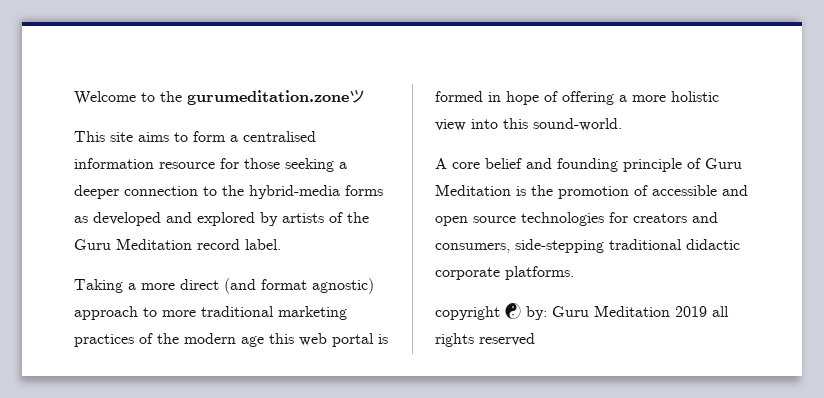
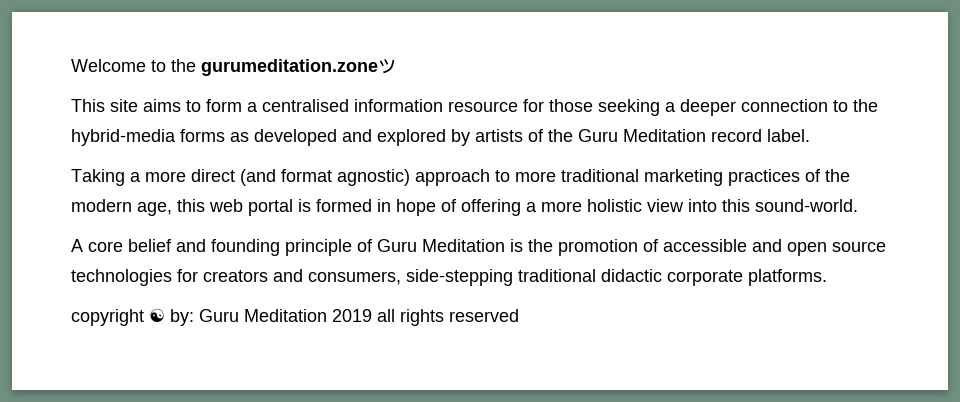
- Taking a more direct (and format agnostic) approach to more traditional marketing practices of the modern age this web portal is formed in hope of offering a more holistic view into this sound-world.
+ Taking a more direct (and format agnostic) approach to more traditional marketing practices of the modern age, this web portal is formed in hope of offering a more holistic view into this sound-world.

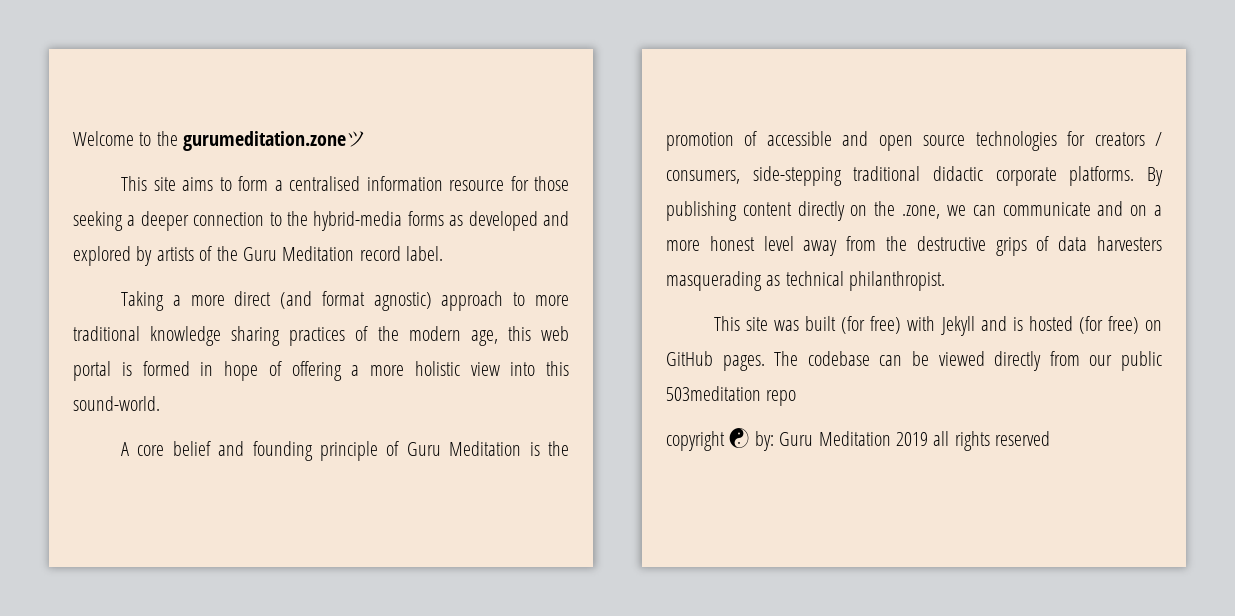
- Taking a more direct (and format agnostic) approach to more traditional marketing practices of the modern age, this web portal is formed in hope of offering a more holistic view into this sound-world.
+ Taking a more direct (and format agnostic) approach to more traditional knowledge sharing practices of the modern age, this web portal is formed in hope of offering a more holistic view into this sound-world.
- A core belief and founding principle of Guru Meditation is the promotion of accessible and open source technologies for creators and consumers, side-stepping traditional didactic corporate platforms.
+ A core belief and founding principle of Guru Meditation is the promotion of accessible and open source technologies for creators / consumers, side-stepping traditional didactic corporate platforms. By publishing content directly on the .zone, we can communicate and on a more honest level away from the destructive grips of data harvesters masquerading as technical philanthropist.
+ This site was built (for free) with Jekyll and is hosted (for free) on GitHub pages. The codebase can be viewed directly from our public 503meditation repo

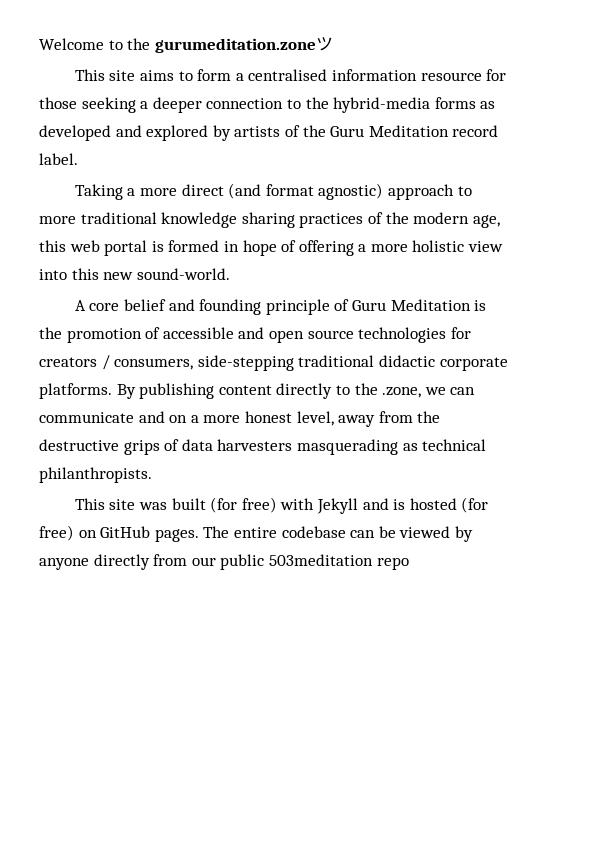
- Taking a more direct (and format agnostic) approach to more traditional knowledge sharing practices of the modern age, this web portal is formed in hope of offering a more holistic view into this sound-world.
+ Taking a more direct (and format agnostic) approach to more traditional knowledge sharing practices of the modern age, this web portal is formed in hope of offering a more holistic view into this new sound-world.
- By publishing content directly on the .zone, we can communicate and on a more honest level away from the destructive grips of data harvesters masquerading as technical philanthropist.
+ By publishing content directly to the .zone, we can communicate and on a more honest level, away from the destructive grips of data harvesters masquerading as technical philanthropists.
- The codebase can be viewed directly from our public 503meditation repo
+ The entire codebase can be viewed by anyone directly from our public 503meditation repo
- copyright ☯ by: Guru Meditation 2019 all rights reserved

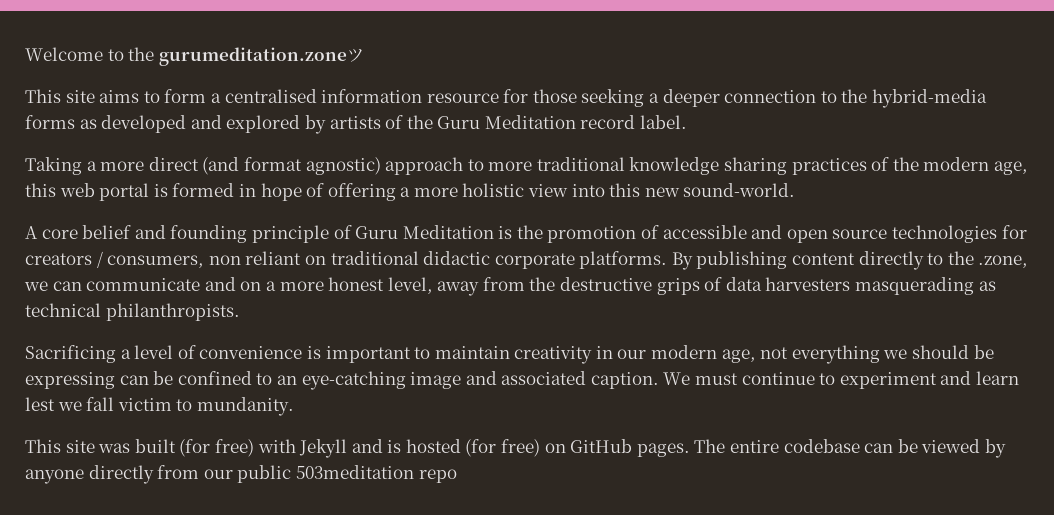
- A core belief and founding principle of Guru Meditation is the promotion of accessible and open source technologies for creators / consumers, side-stepping traditional didactic corporate platforms.
+ A core belief and founding principle of Guru Meditation is the promotion of accessible and open source technologies for creators / consumers, non reliant on traditional didactic corporate platforms.
+ Sacrificing a level of convenience is important to maintain creativity in our modern age, not everything we should be expressing can be confined to an eye-catching image and associated caption. We must continue to experiment and learn lest we fall victim to mundanity.

